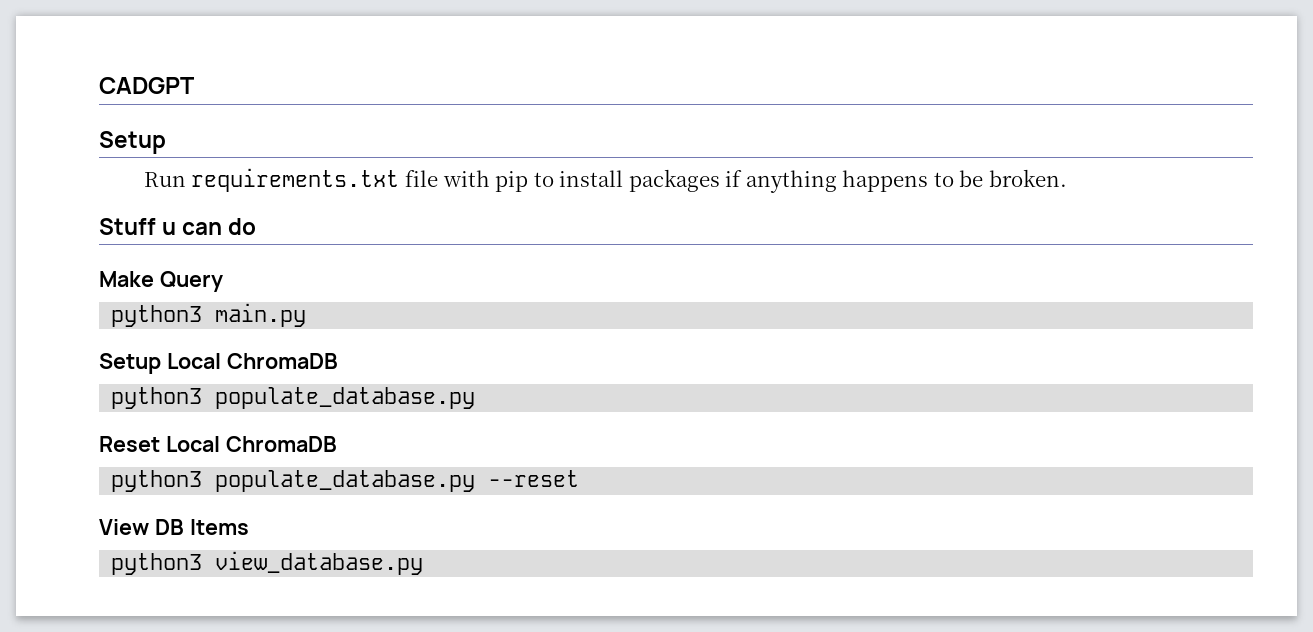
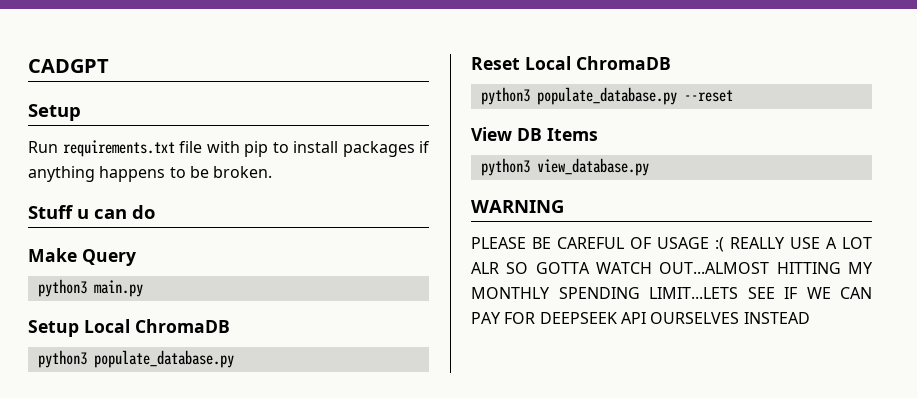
+ WARNING
+ PLEASE BE CAREFUL OF USAGE :( REALLY USE A LOT ALR SO GOTTA WATCH OUT...ALMOST HITTING MY MONTHLY SPENDING LIMIT...LETS SEE IF WE CAN PAY FOR DEEPSEEK API OURSELVES INSTEAD

